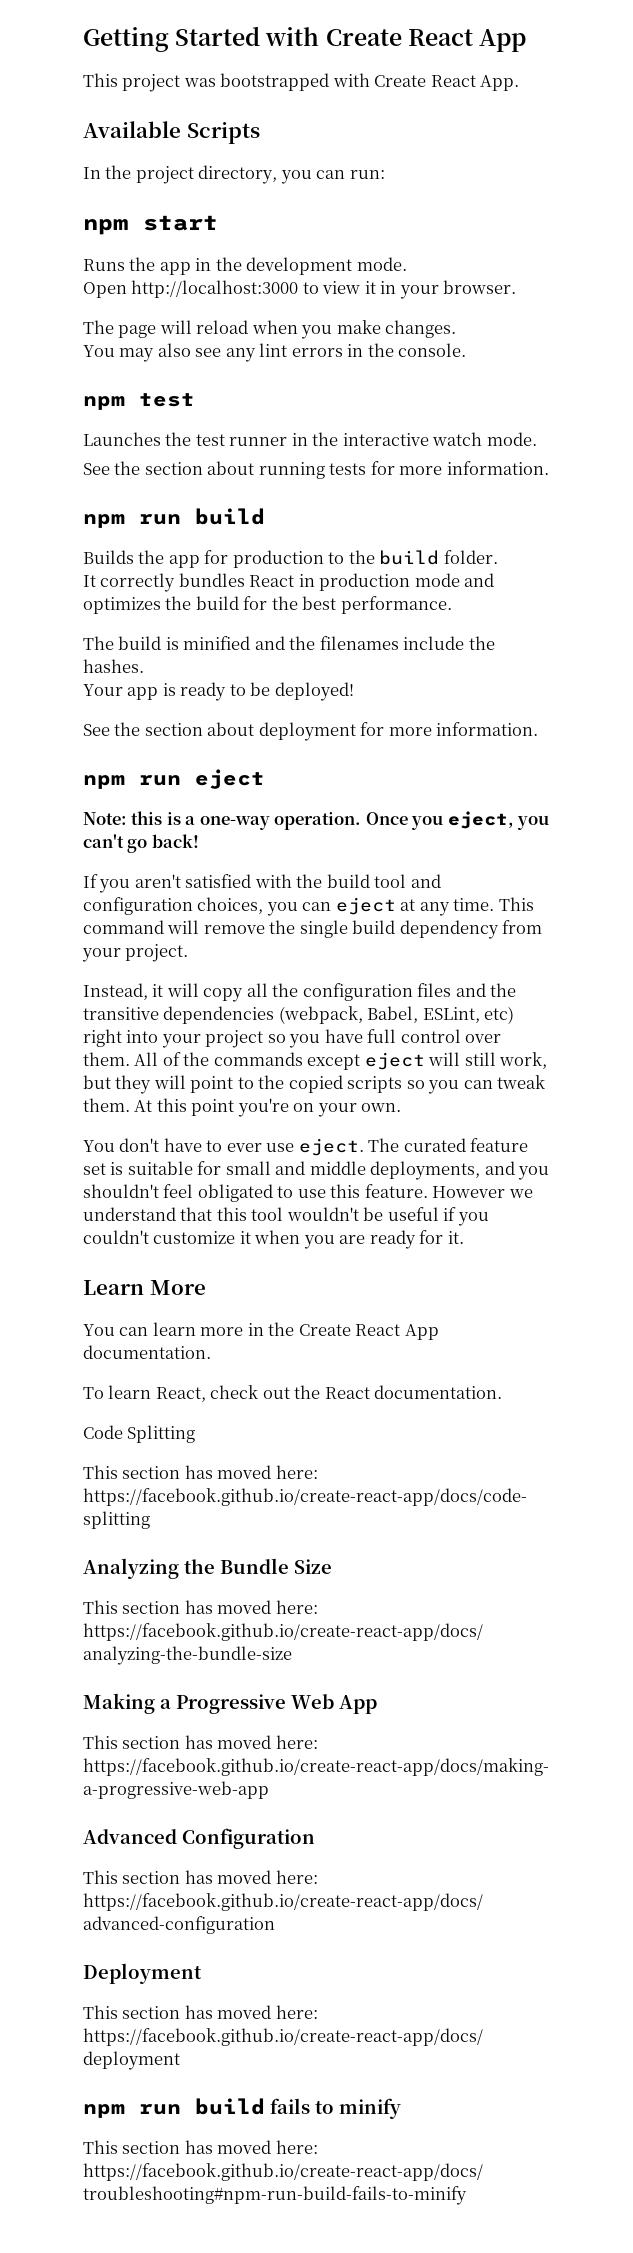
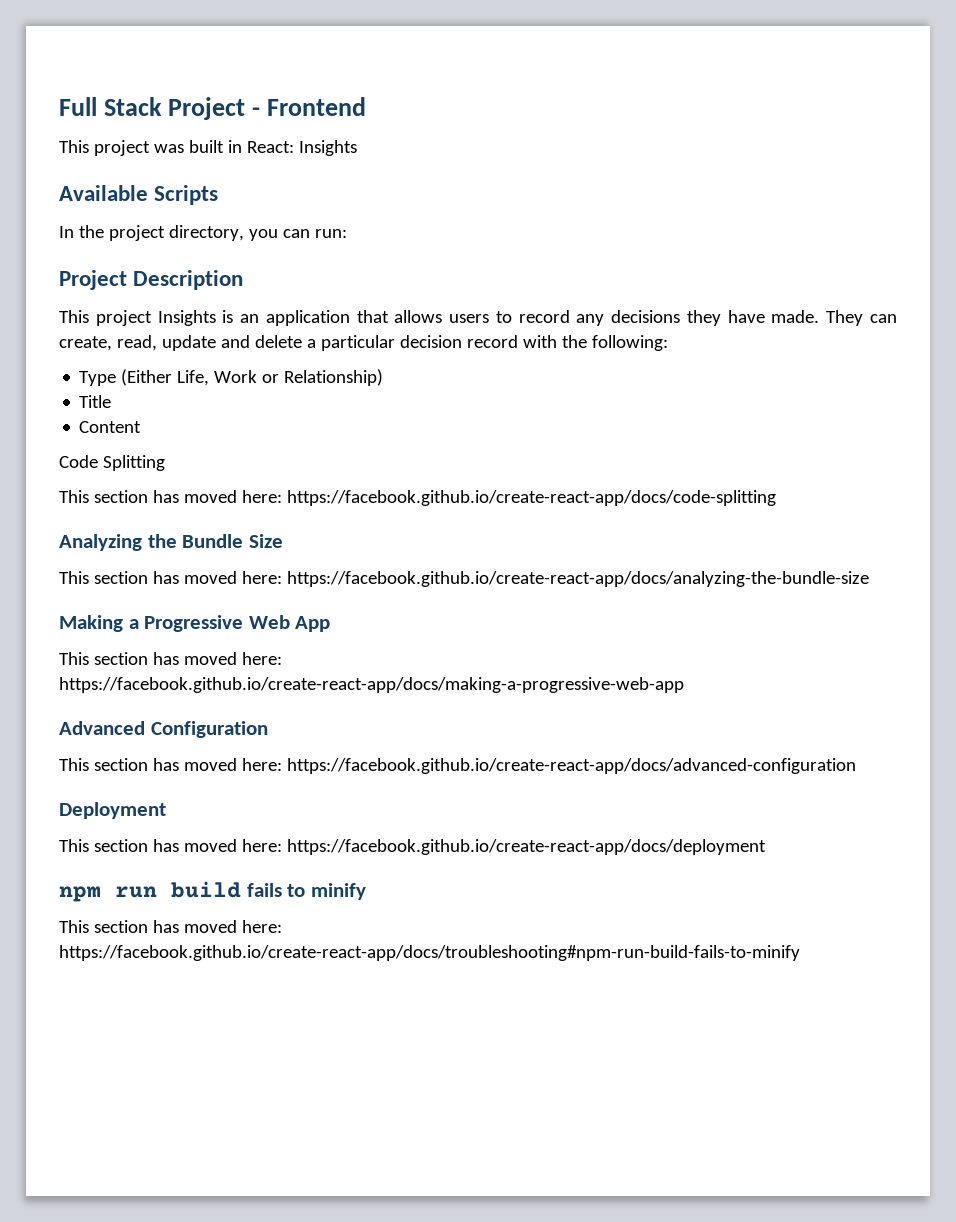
- Getting Started with Create React App
- This project was bootstrapped with Create React App.
+ Full Stack Project - Frontend
+ This project was built in React: Insights
- npm start
- Runs the app in the development mode.
- Open http://localhost:3000 to view it in your browser.
- The page will reload when you make changes.
- You may also see any lint errors in the console.
- npm test
- Launches the test runner in the interactive watch mode.
- See the section about running tests for more information.
- npm run build
- Builds the app for production to the build folder.
- It correctly bundles React in production mode and optimizes the build for the best performance.
- The build is minified and the filenames include the hashes.
- Your app is ready to be deployed!
- See the section about deployment for more information.
- npm run eject
- Note: this is a one-way operation. Once you eject, you can't go back!
- If you aren't satisfied with the build tool and configuration choices, you can eject at any time. This command will remove the single build dependency from your project.
- Instead, it will copy all the configuration files and the transitive dependencies (webpack, Babel, ESLint, etc) right into your project so you have full control over them. All of the commands except eject will still work, but they will point to the copied scripts so you can tweak them. At this point you're on your own.
- You don't have to ever use eject. The curated feature set is suitable for small and middle deployments, and you shouldn't feel obligated to use this feature. However we understand that this tool wouldn't be useful if you couldn't customize it when you are ready for it.
- Learn More
- You can learn more in the Create React App documentation.
- To learn React, check out the React documentation.
+ Project Description
+ This project Insights is an application that allows users to record any decisions they have made. They can create, read, update and delete a particular decision record with the following:
+ Type (Either Life, Work or Relationship)
+ Title
+ Content

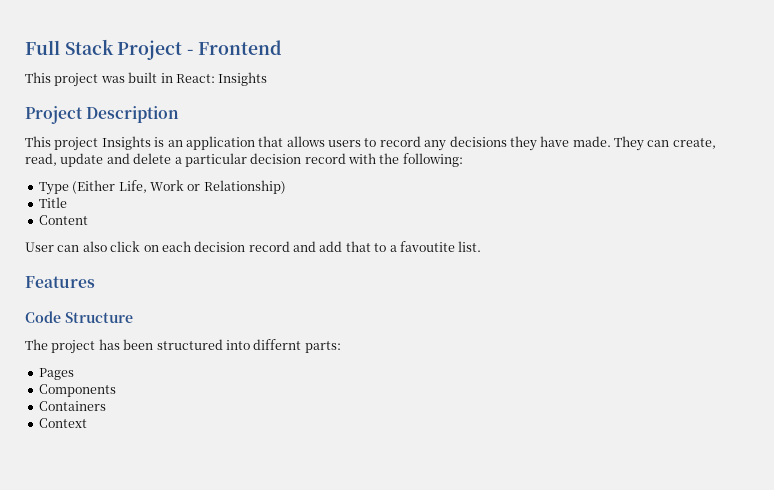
- Available Scripts
- In the project directory, you can run:
- Code Splitting
- This section has moved here: https://facebook.github.io/create-react-app/docs/code-splitting
- Analyzing the Bundle Size
- This section has moved here: https://facebook.github.io/create-react-app/docs/analyzing-the-bundle-size
- Making a Progressive Web App
- This section has moved here: https://facebook.github.io/create-react-app/docs/making-a-progressive-web-app
- Advanced Configuration
- This section has moved here: https://facebook.github.io/create-react-app/docs/advanced-configuration
- Deployment
- This section has moved here: https://facebook.github.io/create-react-app/docs/deployment
- npm run build fails to minify
- This section has moved here: https://facebook.github.io/create-react-app/docs/troubleshooting#npm-run-build-fails-to-minify
+ User can also click on each decision record and add that to a favoutite list.
+ Features
+ Code Structure
+ The project has been structured into differnt parts:
+ Pages
+ Components
+ Containers
+ Context

